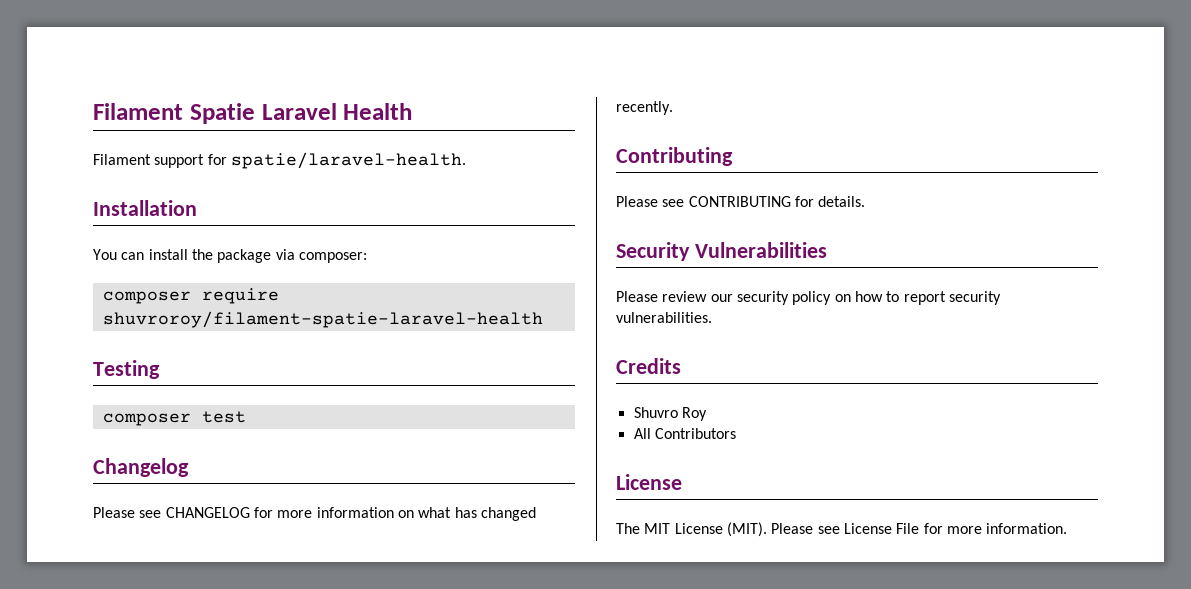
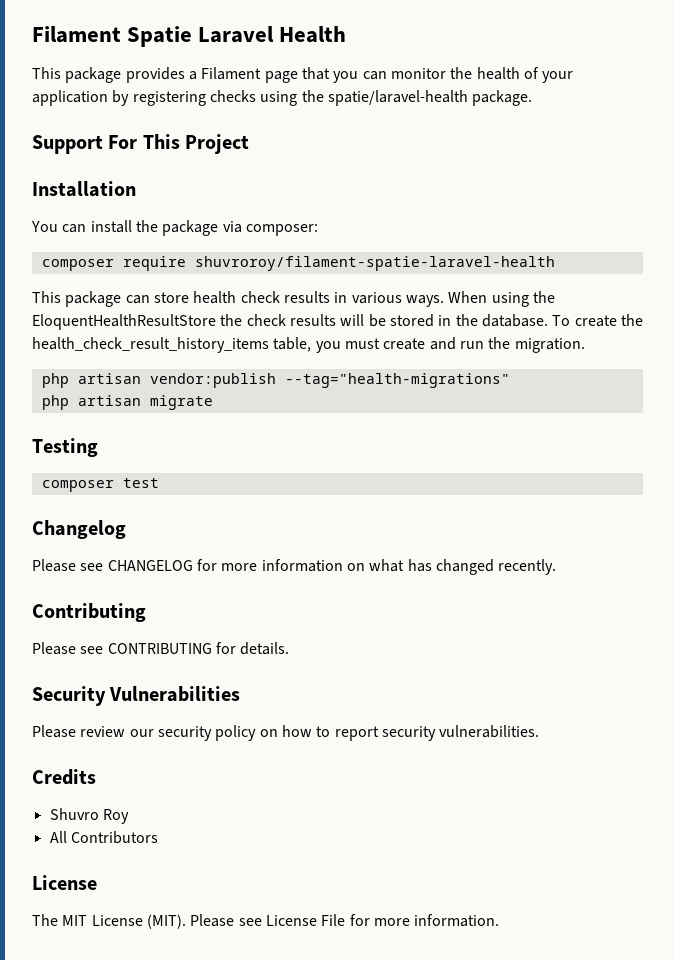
- Filament support for spatie/laravel-health.
+ This package provides a Filament page that you can monitor the health of your application by registering checks using the spatie/laravel-health package.
+ Support For This Project
+ This package can store health check results in various ways. When using the EloquentHealthResultStore the check results will be stored in the database. To create the health_check_result_history_items table, you must create and run the migration.
+ php artisan vendor:publish --tag="health-migrations"
+ php artisan migrate

